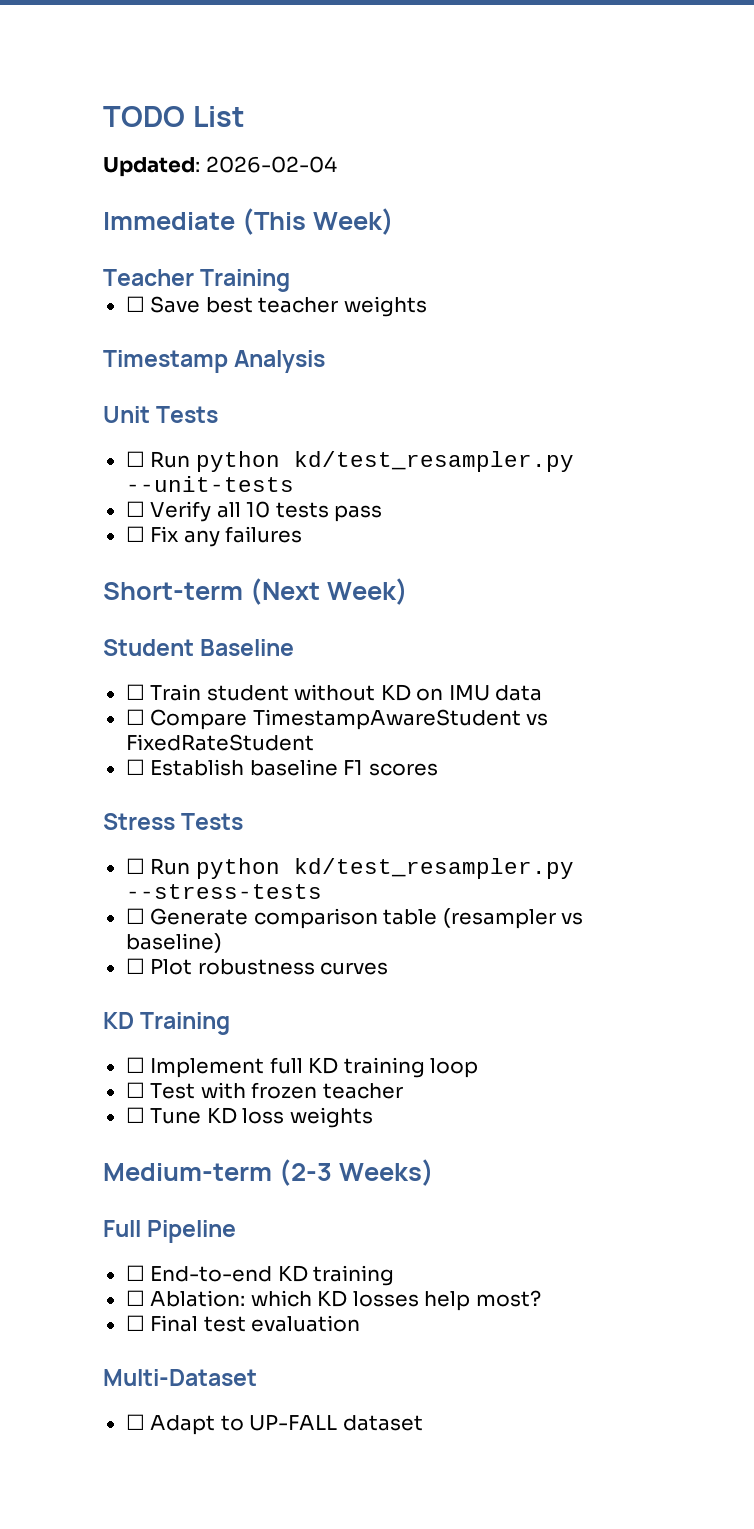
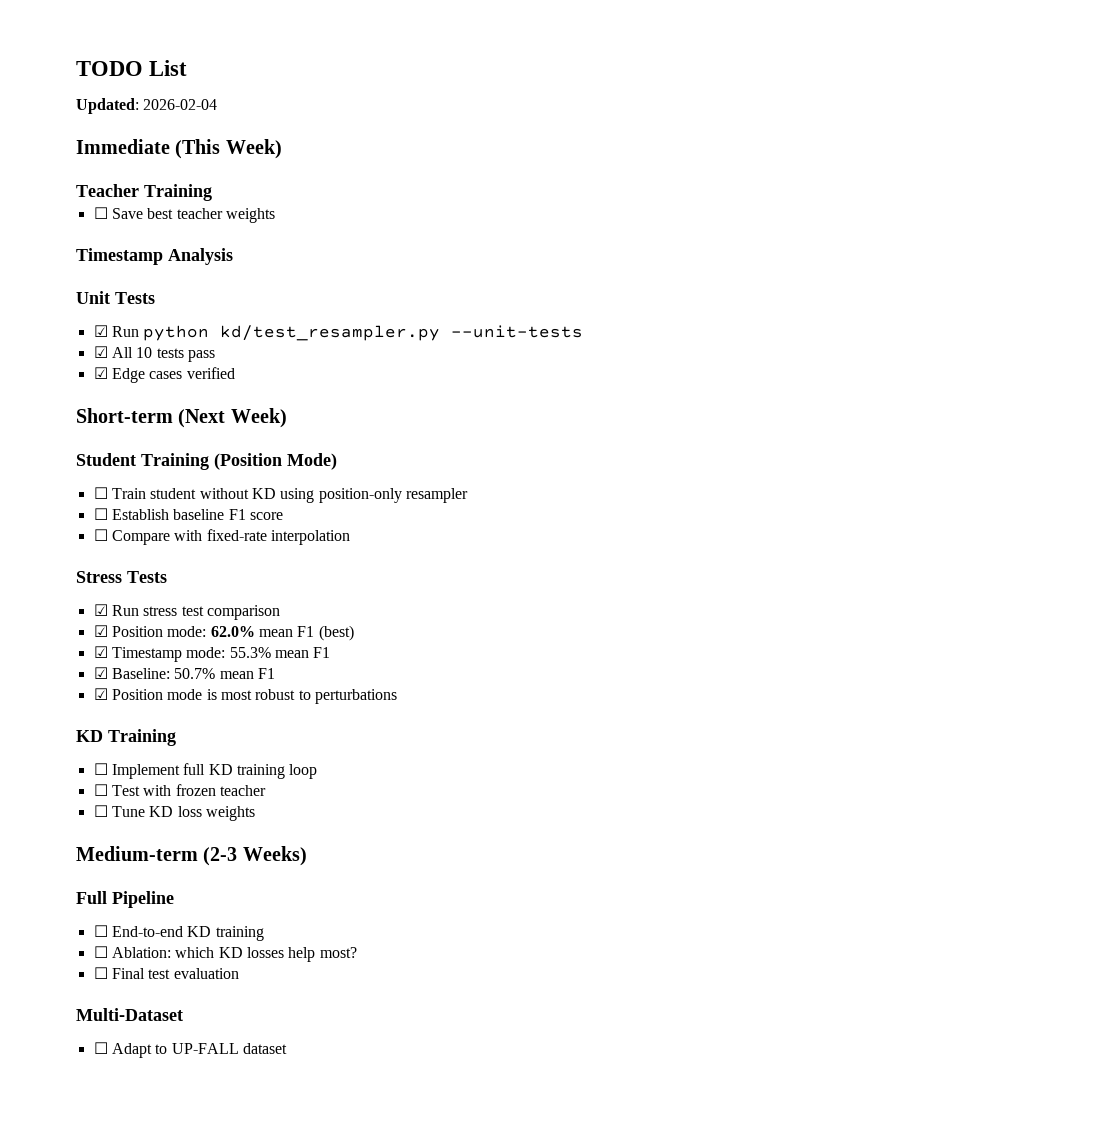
- ☐ Run python kd/test_resampler.py --unit-tests
+ ☑ Run python kd/test_resampler.py --unit-tests
- ☐ Verify all 10 tests pass
+ ☑ All 10 tests pass
- ☐ Fix any failures
+ ☑ Edge cases verified
- Student Baseline
+ Student Training (Position Mode)
- ☐ Train student without KD on IMU data
- ☐ Compare TimestampAwareStudent vs FixedRateStudent
- ☐ Establish baseline F1 scores
+ ☐ Train student without KD using position-only resampler
+ ☐ Establish baseline F1 score
+ ☐ Compare with fixed-rate interpolation
  Stress Tests
- ☐ Run python kd/test_resampler.py --stress-tests
- ☐ Generate comparison table (resampler vs baseline)
- ☐ Plot robustness curves
+ ☑ Run stress test comparison
+ ☑ Position mode: 62.0% mean F1 (best)
+ ☑ Timestamp mode: 55.3% mean F1
+ ☑ Baseline: 50.7% mean F1
+ ☑ Position mode is most robust to perturbations

